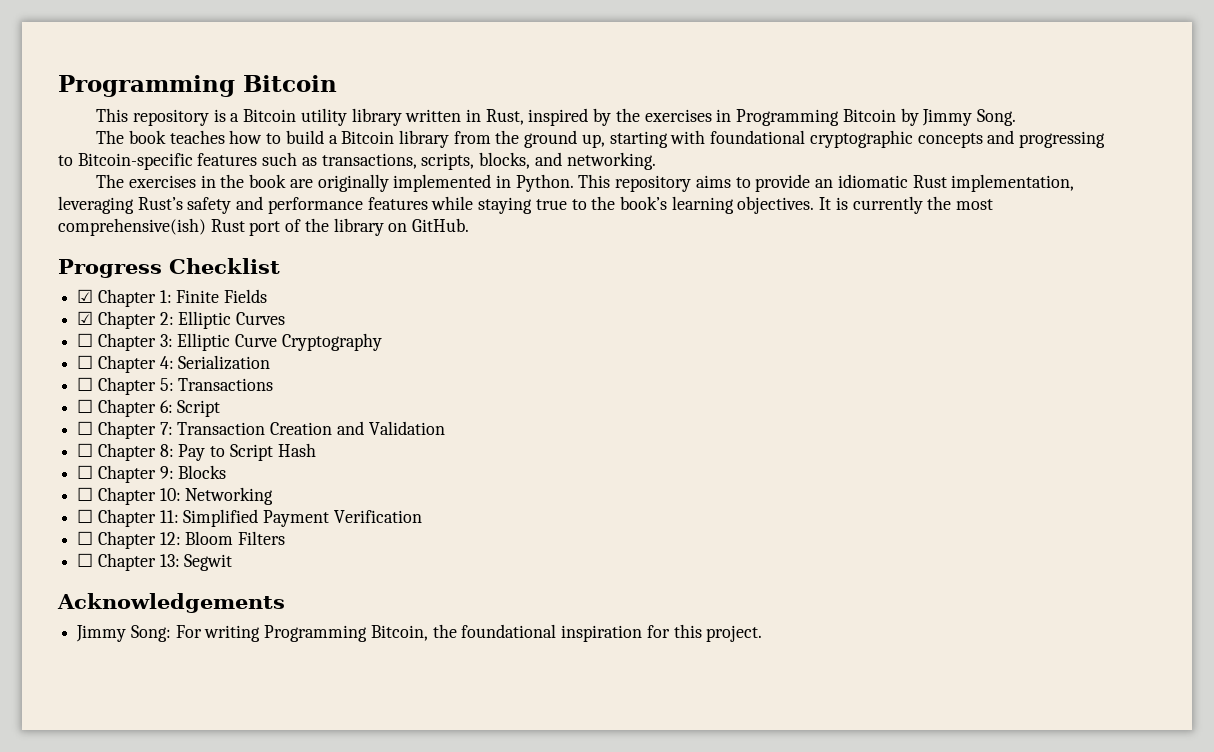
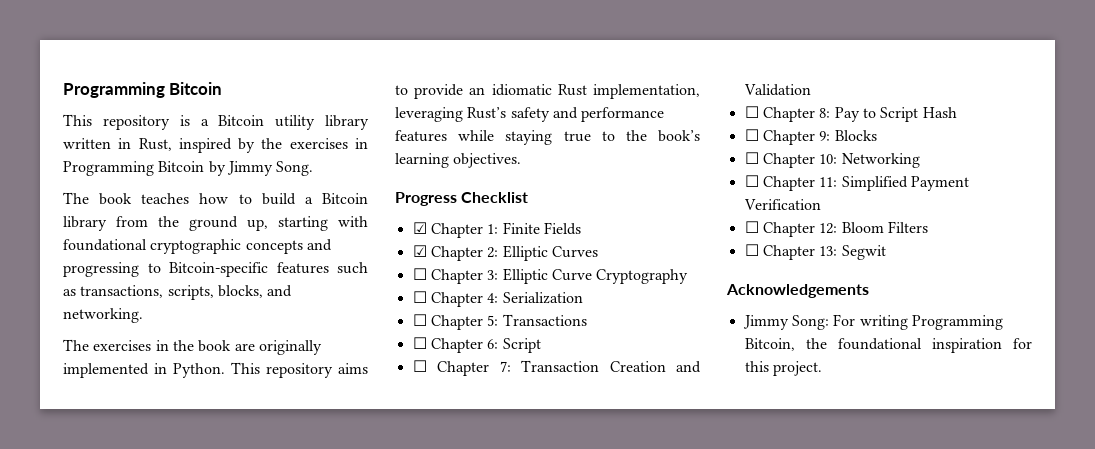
- It is currently the most comprehensive(ish) Rust port of the library on GitHub.

